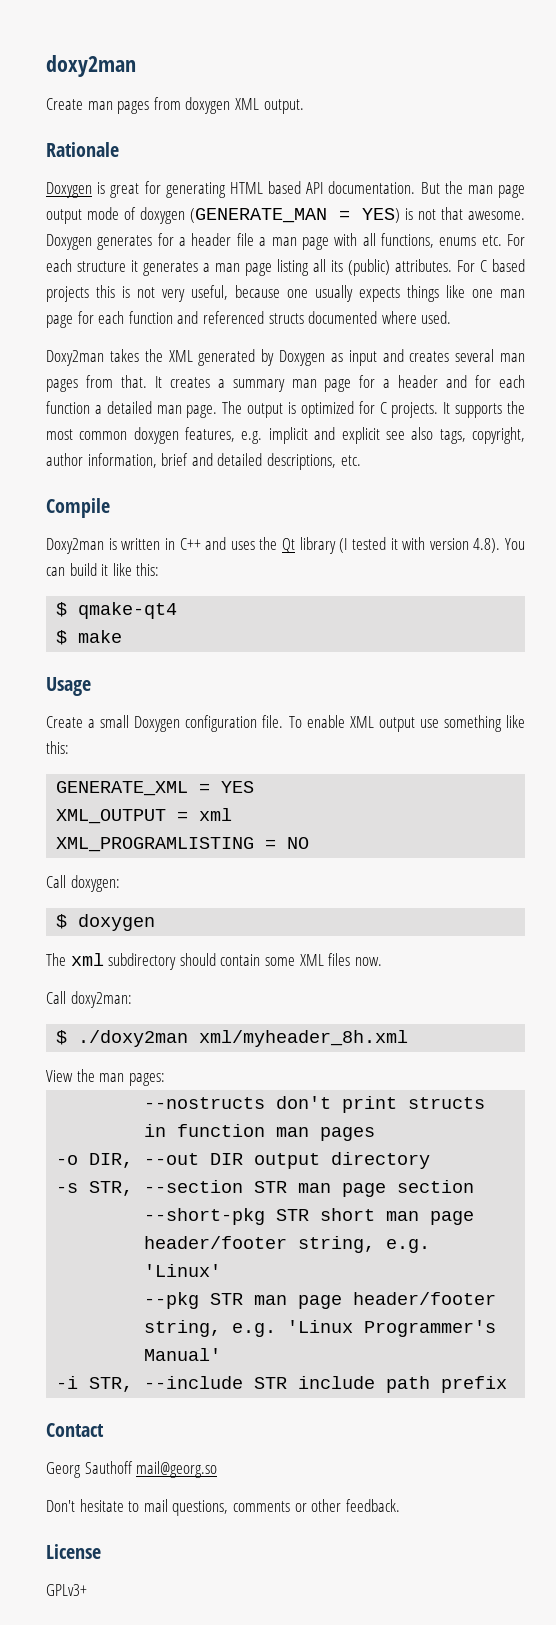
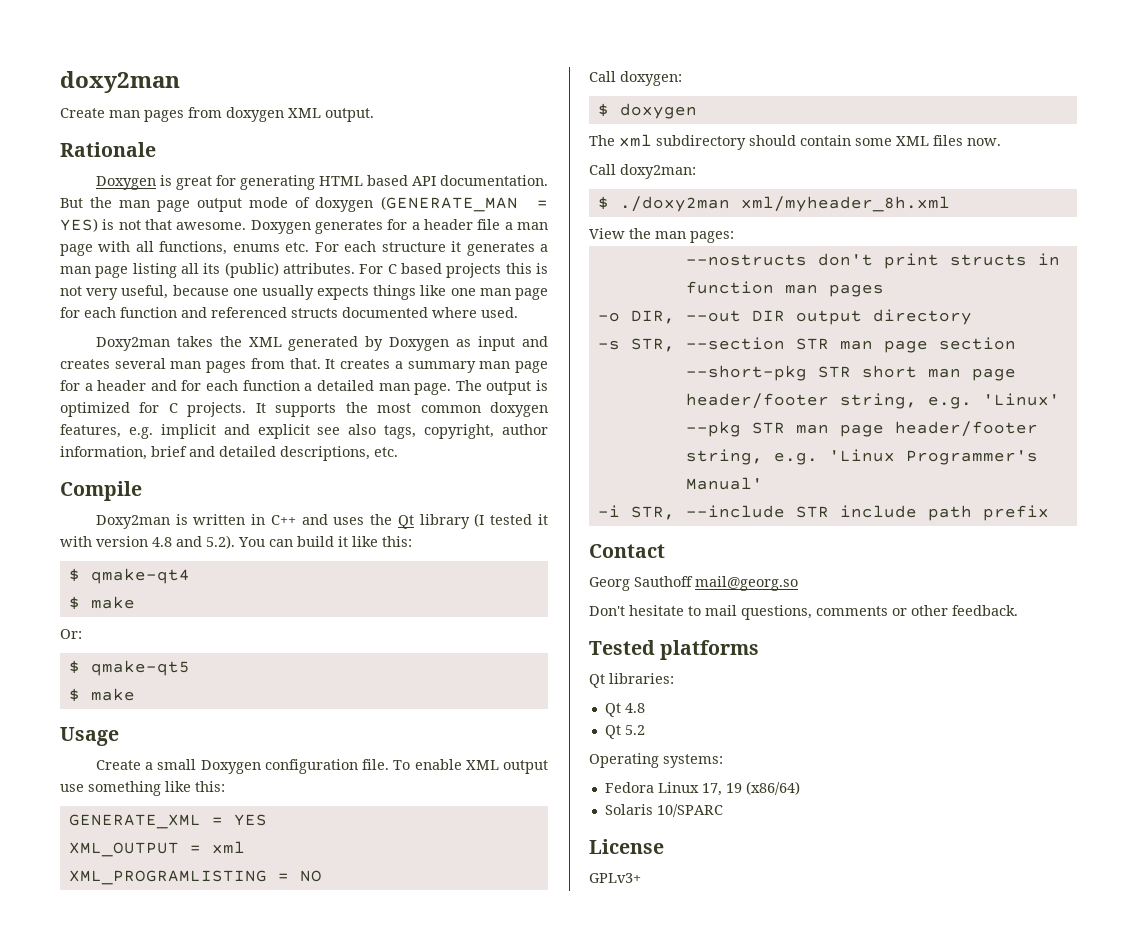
- Doxy2man is written in C++ and uses the Qt library (I tested it with version 4.8). You can build it like this:
+ Doxy2man is written in C++ and uses the Qt library (I tested it with version 4.8 and 5.2). You can build it like this:
+ Or:
+ $ qmake-qt5
+ $ make
+ Tested platforms
+ Qt libraries:
+ Qt 4.8
+ Qt 5.2
+ Operating systems:
+ Fedora Linux 17, 19 (x86/64)
+ Solaris 10/SPARC

